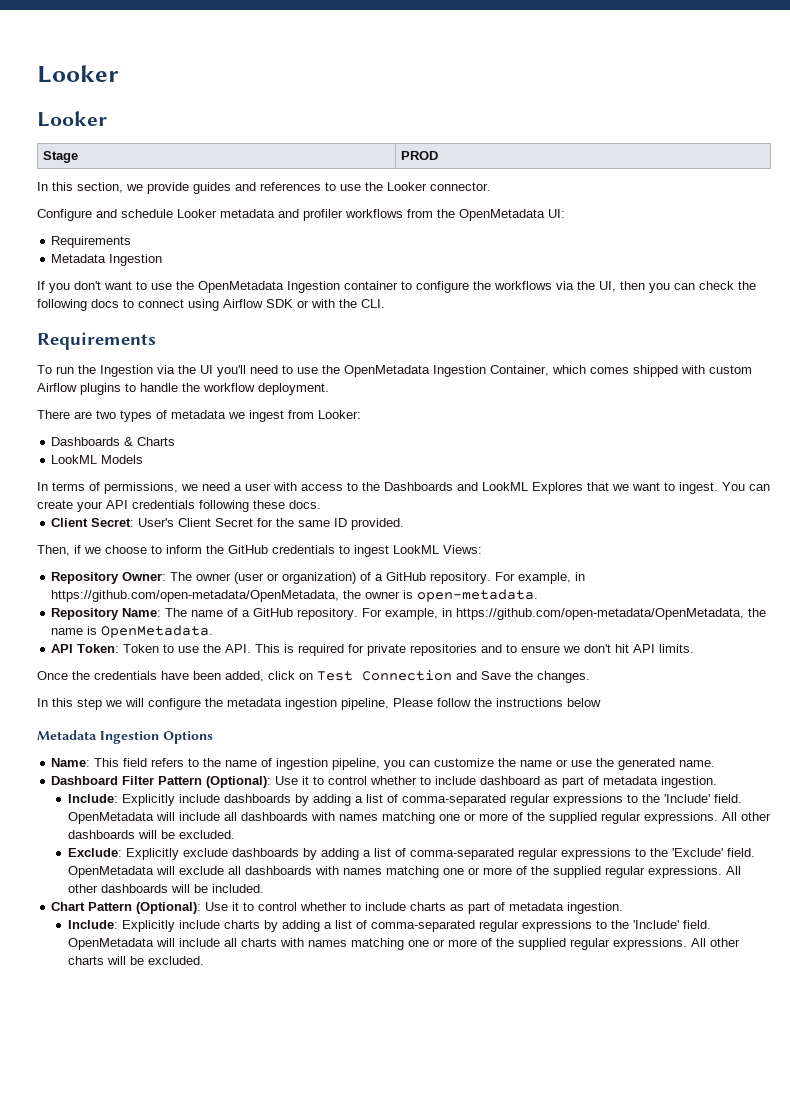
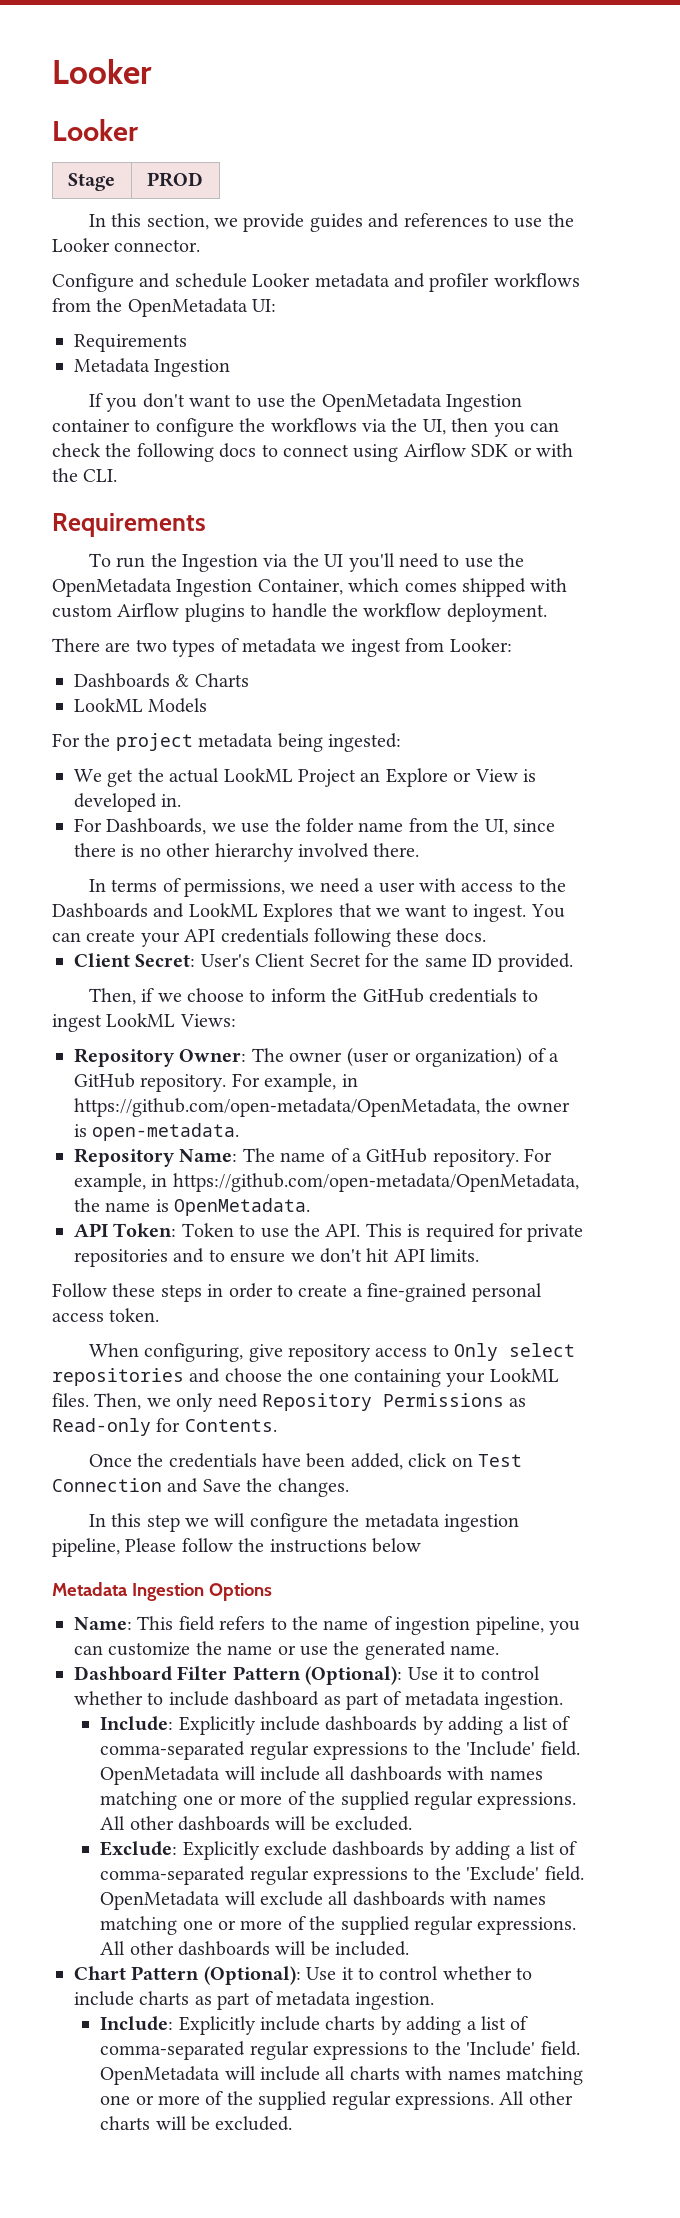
+ For the project metadata being ingested:
+ We get the actual LookML Project an Explore or View is developed in.
+ For Dashboards, we use the folder name from the UI, since there is no other hierarchy involved there.
+ Follow these steps in order to create a fine-grained personal access token.
+ When configuring, give repository access to Only select repositories and choose the one containing your LookML files. Then, we only need Repository Permissions as Read-only for Contents.

